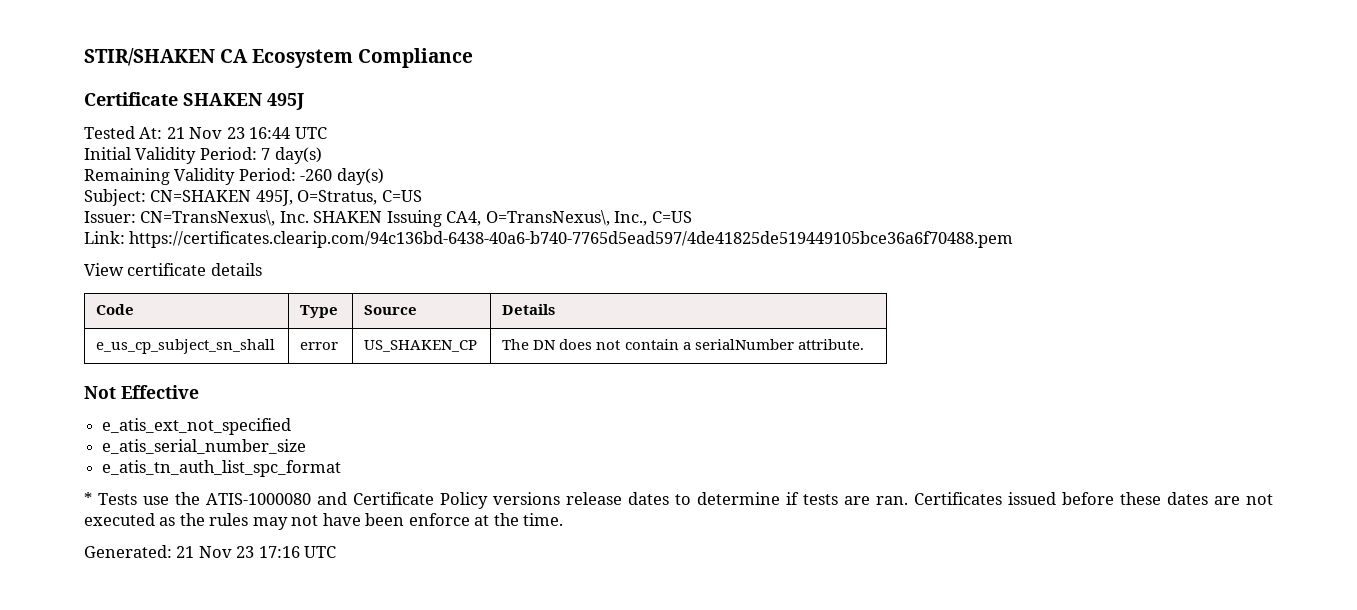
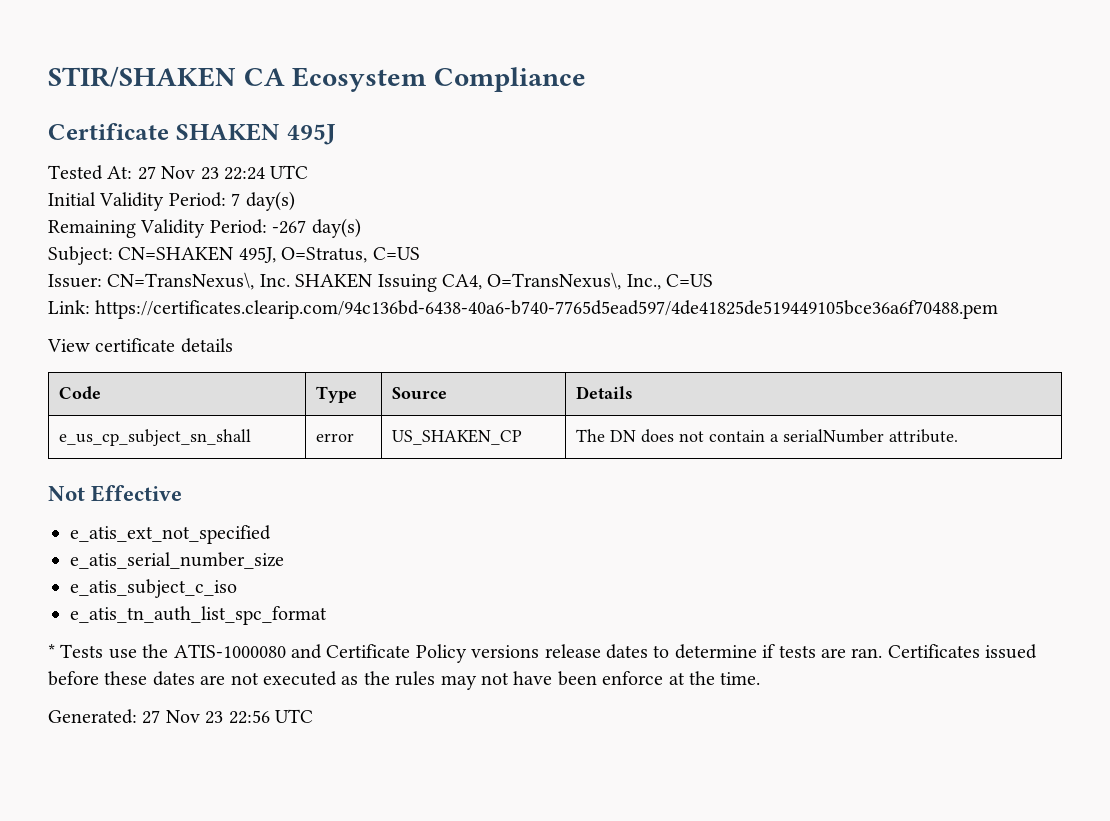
- Tested At: 21 Nov 23 16:44 UTC
+ Tested At: 27 Nov 23 22:24 UTC
- Remaining Validity Period: -260 day(s)
+ Remaining Validity Period: -267 day(s)
+ e_atis_subject_c_iso
- Generated: 21 Nov 23 17:16 UTC
+ Generated: 27 Nov 23 22:56 UTC

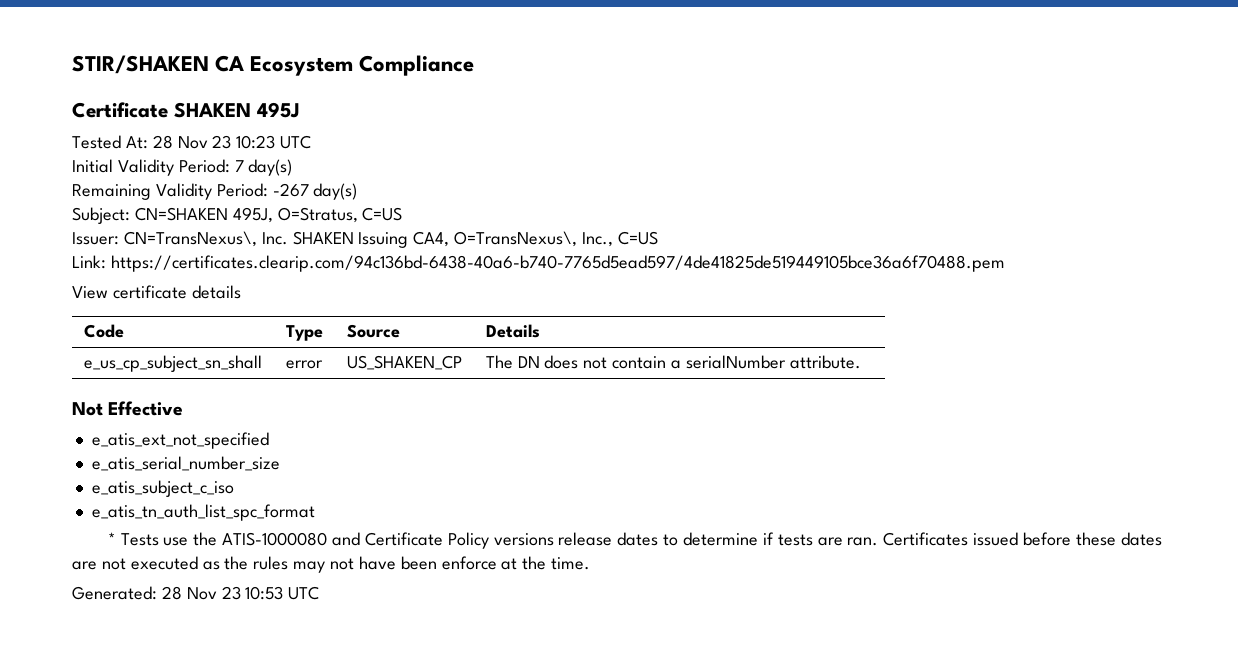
- Tested At: 27 Nov 23 22:24 UTC
+ Tested At: 28 Nov 23 10:23 UTC
- Generated: 27 Nov 23 22:56 UTC
+ Generated: 28 Nov 23 10:53 UTC

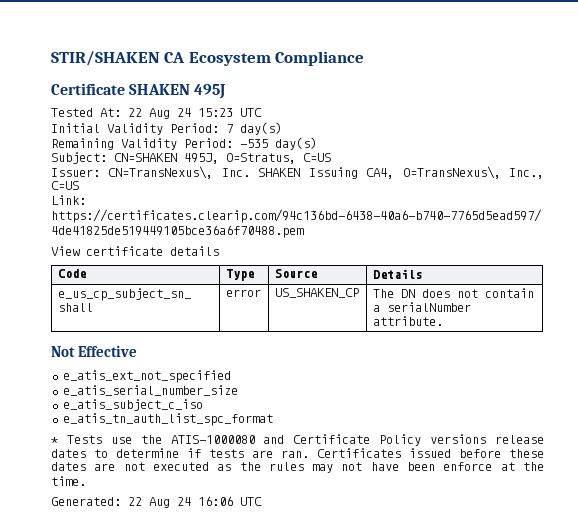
- Tested At: 28 Nov 23 10:23 UTC
+ Tested At: 22 Aug 24 15:23 UTC
- Remaining Validity Period: -267 day(s)
+ Remaining Validity Period: -535 day(s)
- Generated: 28 Nov 23 10:53 UTC
+ Generated: 22 Aug 24 16:06 UTC

